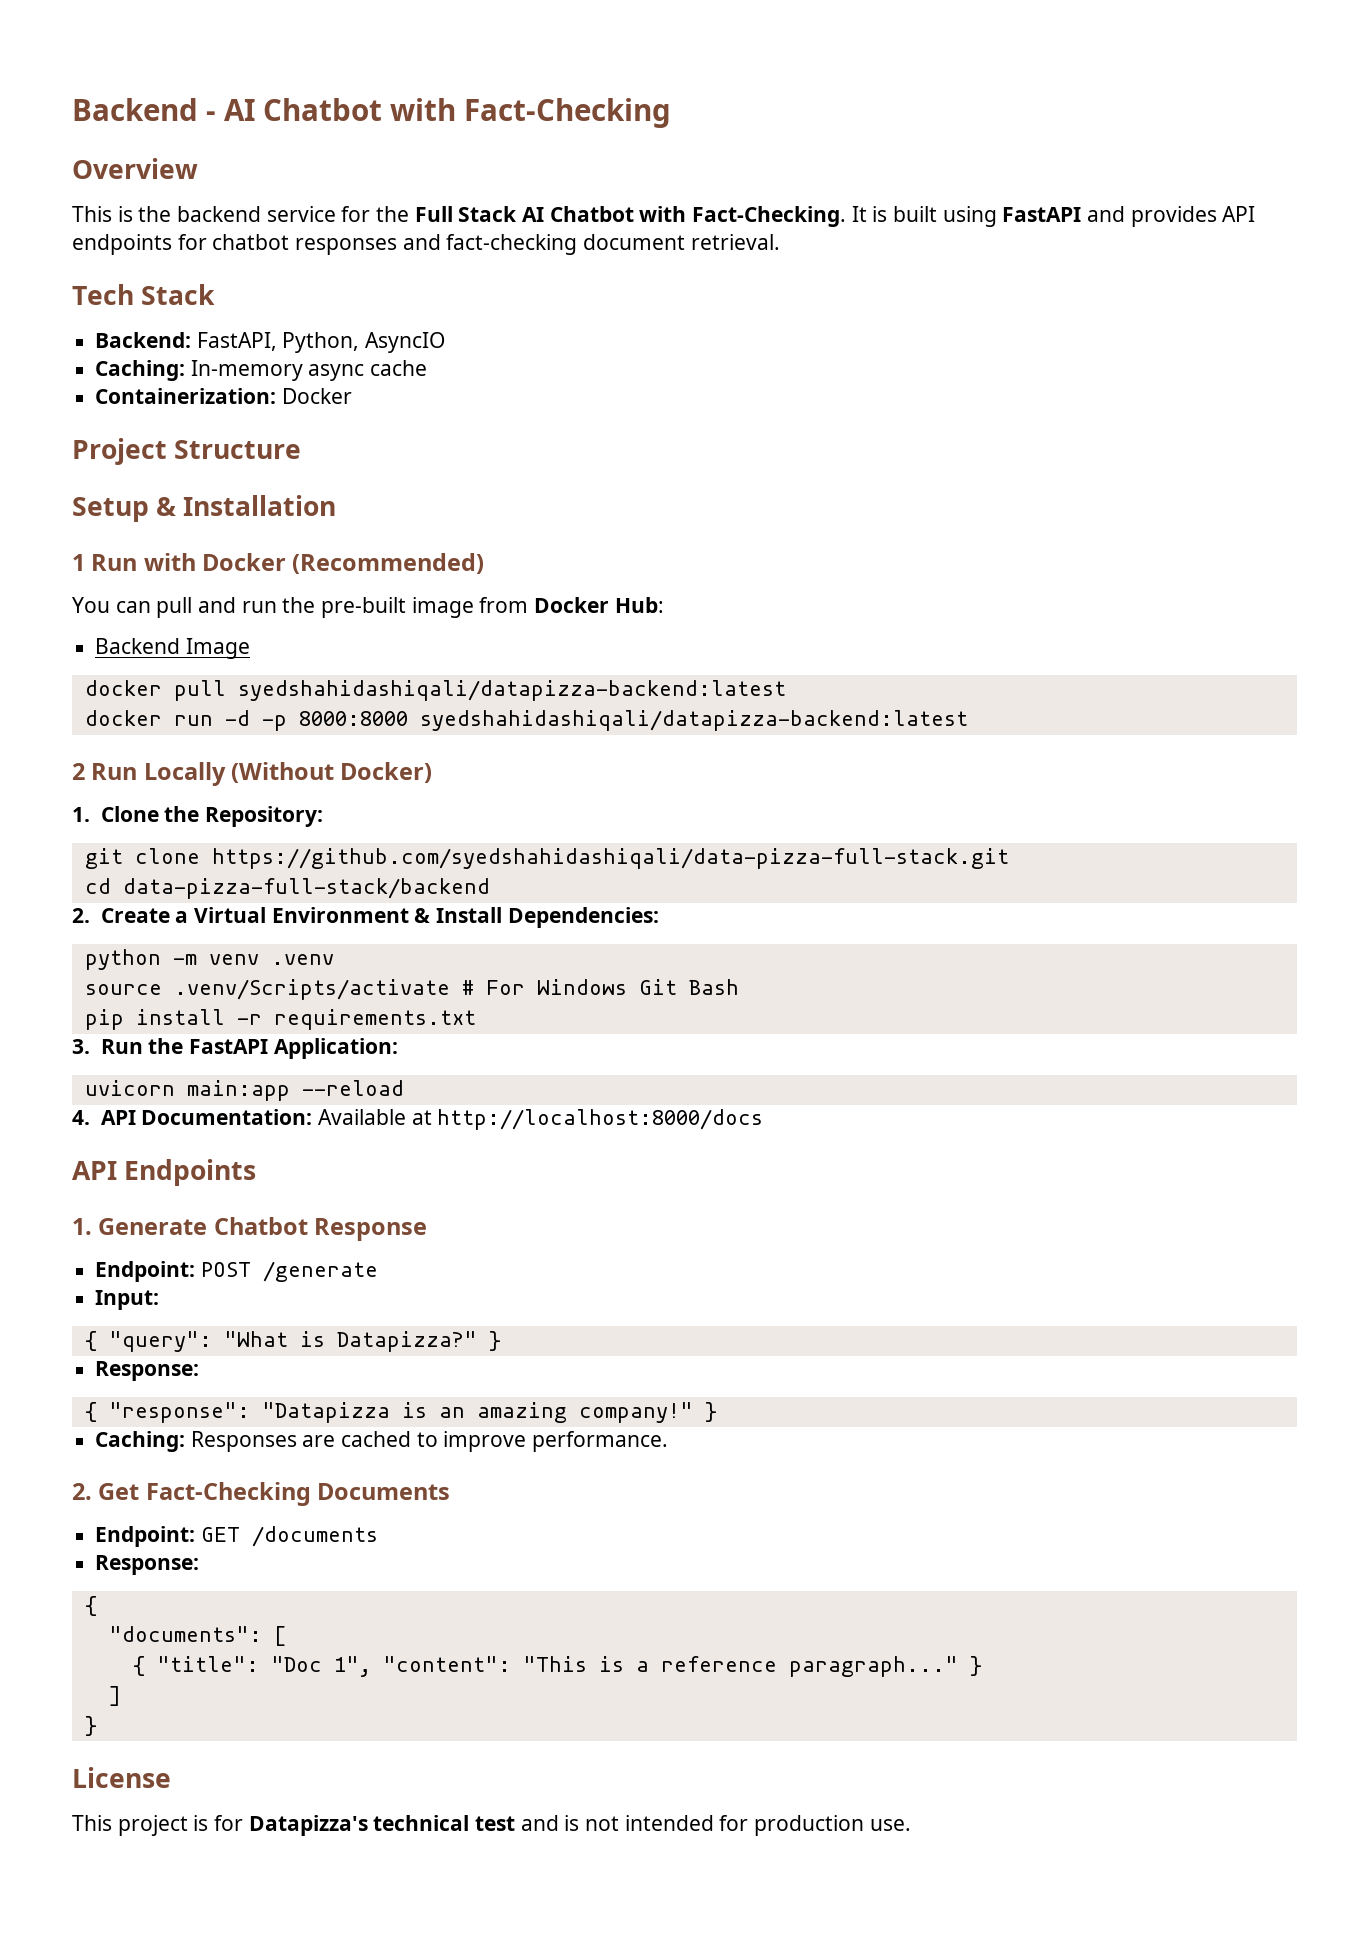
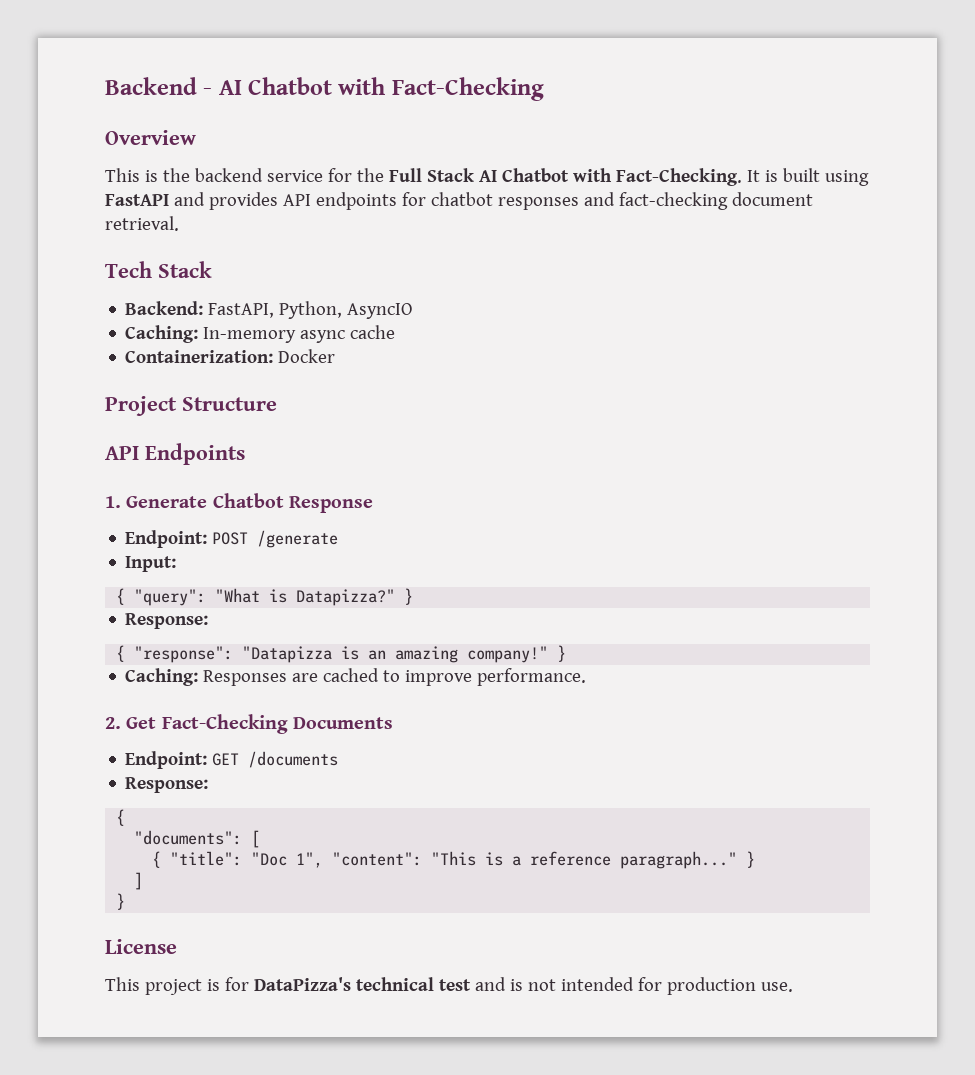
- Setup & Installation
- 1 Run with Docker (Recommended)
- You can pull and run the pre-built image from Docker Hub:
- Backend Image
- docker pull syedshahidashiqali/datapizza-backend:latest
- docker run -d -p 8000:8000 syedshahidashiqali/datapizza-backend:latest
- 2 Run Locally (Without Docker)
- 1. Clone the Repository:
- git clone https://github.com/syedshahidashiqali/data-pizza-full-stack.git
- cd data-pizza-full-stack/backend
- 2. Create a Virtual Environment & Install Dependencies:
- python -m venv .venv
- source .venv/Scripts/activate # For Windows Git Bash
- pip install -r requirements.txt
- 3. Run the FastAPI Application:
- uvicorn main:app --reload
- 4. API Documentation: Available at http://localhost:8000/docs
- This project is for Datapizza's technical test and is not intended for production use.
+ This project is for DataPizza's technical test and is not intended for production use.

